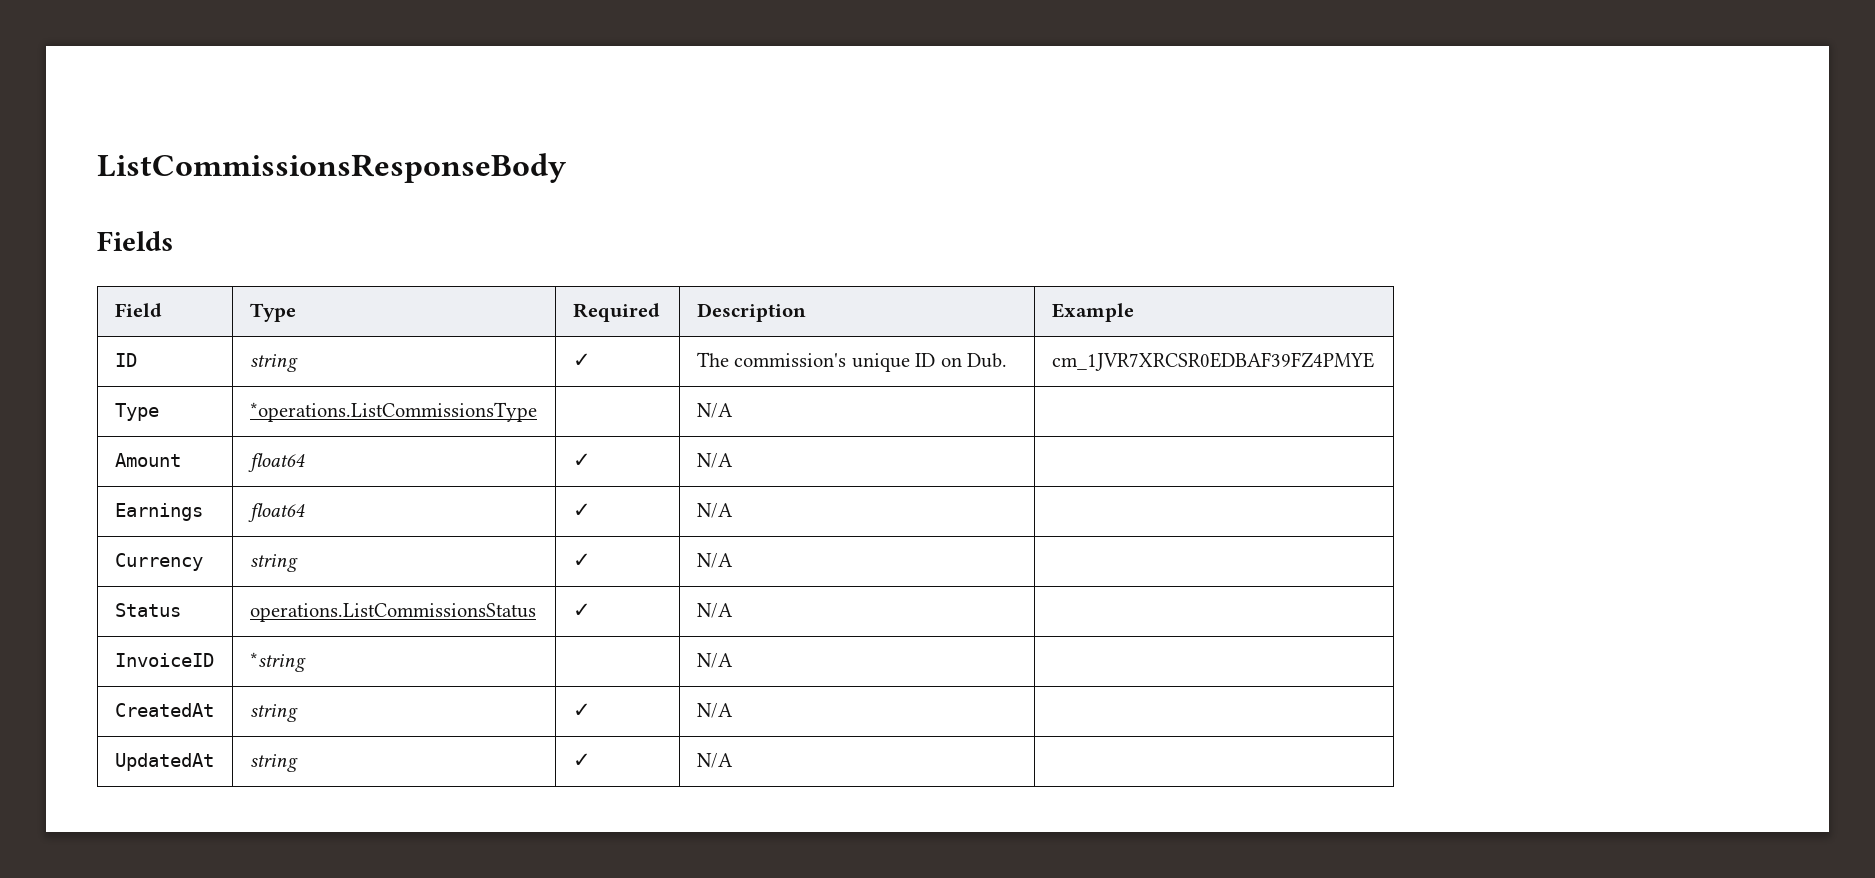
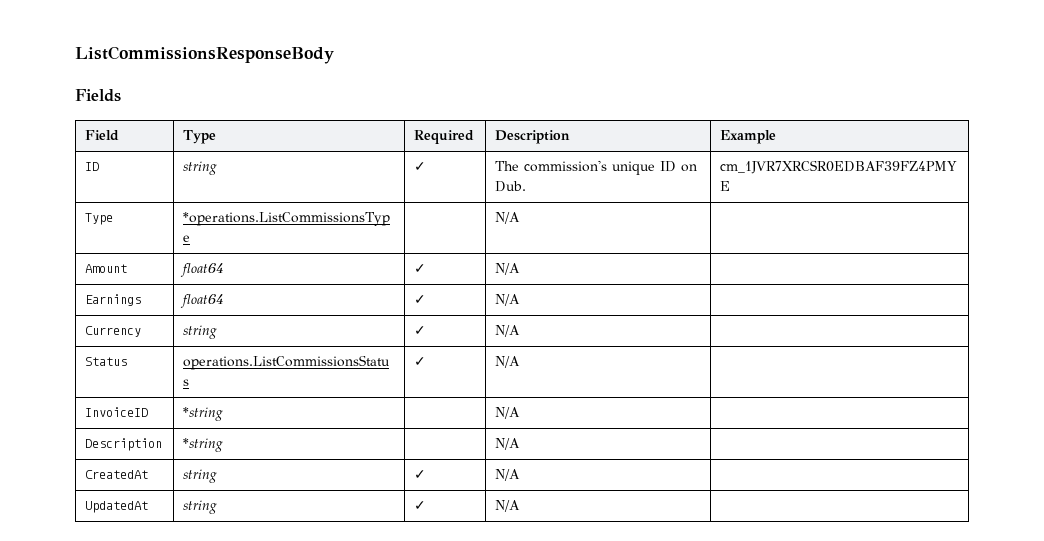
+ Description | *string | | N/A |

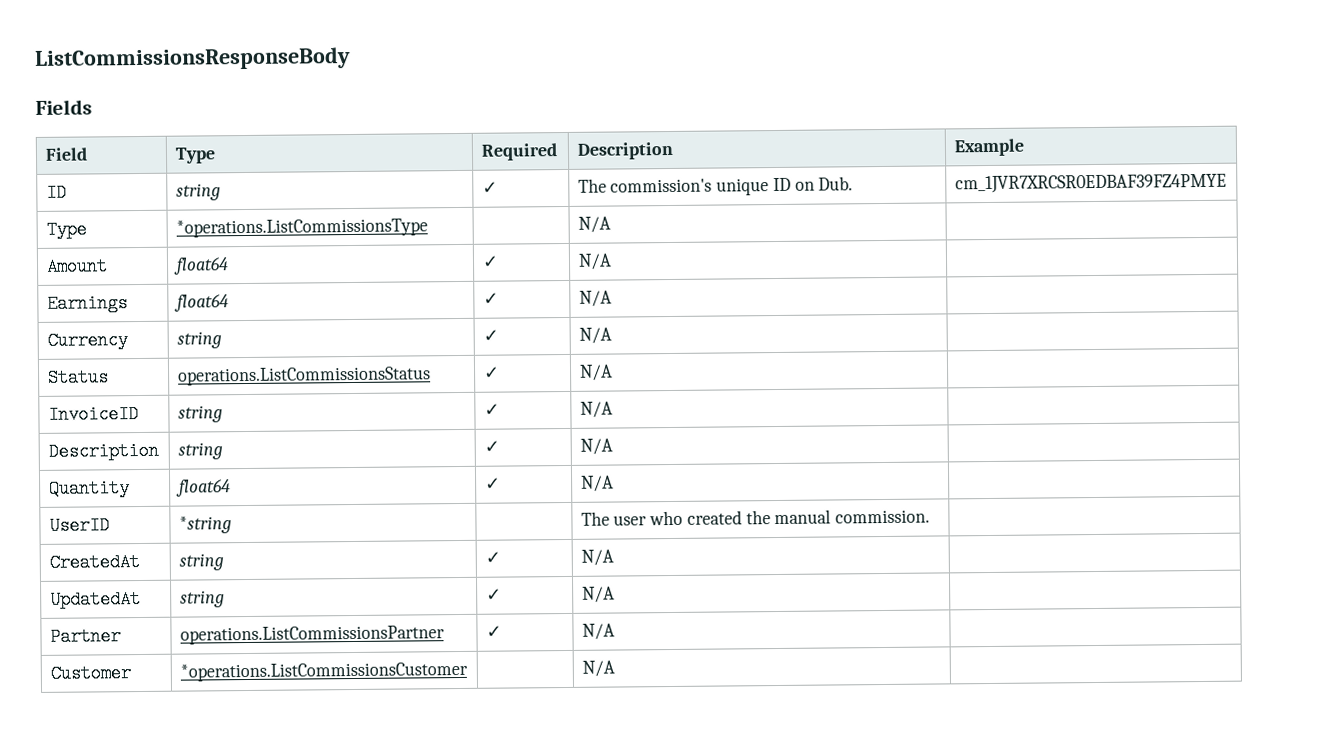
- InvoiceID | *string | | N/A |
+ InvoiceID | string | ✓ | N/A |
- Description | *string | | N/A |
+ Description | string | ✓ | N/A |
+ Quantity | float64 | ✓ | N/A |
+ UserID | *string | | The user who created the manual commission. |
+ Partner | operations.ListCommissionsPartner | ✓ | N/A |
+ Customer | *operations.ListCommissionsCustomer | | N/A |

